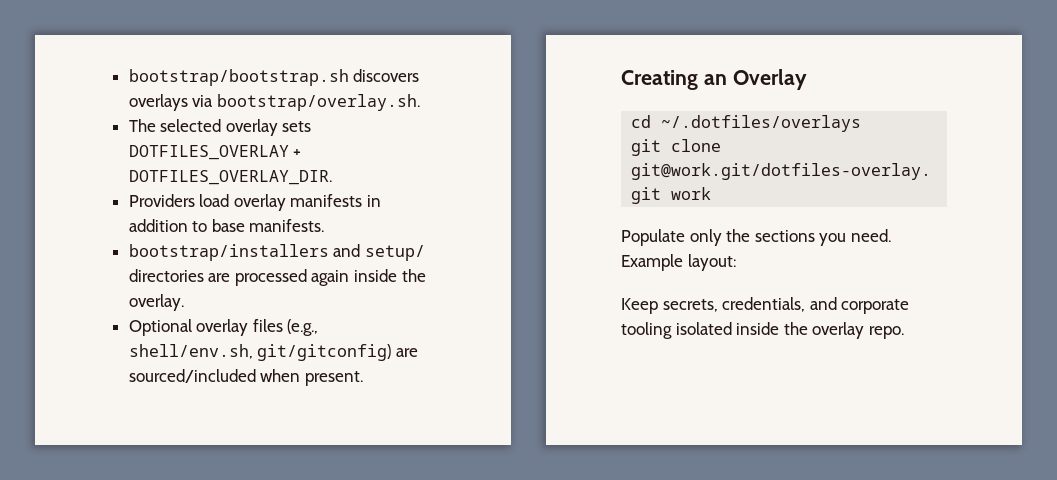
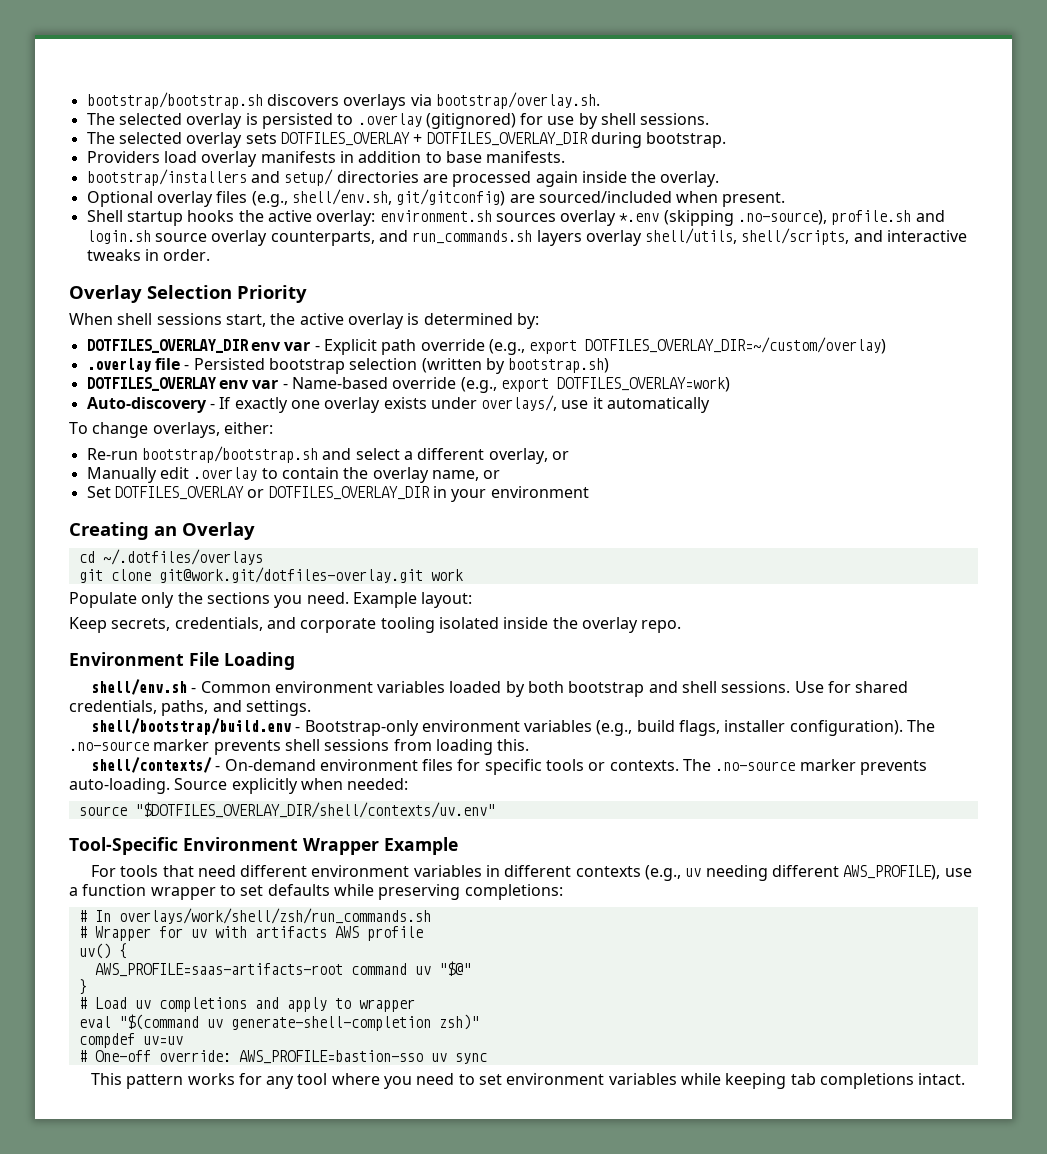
+ The selected overlay is persisted to .overlay (gitignored) for use by shell sessions.
- The selected overlay sets DOTFILES_OVERLAY + DOTFILES_OVERLAY_DIR.
+ The selected overlay sets DOTFILES_OVERLAY + DOTFILES_OVERLAY_DIR during bootstrap.
+ Shell startup hooks the active overlay: environment.sh sources overlay *.env (skipping .no-source), profile.sh and login.sh source overlay counterparts, and run_commands.sh layers overlay shell/utils, shell/scripts, and interactive tweaks in order.
+ Overlay Selection Priority
+ When shell sessions start, the active overlay is determined by:
+ DOTFILES_OVERLAY_DIR env var - Explicit path override (e.g., export DOTFILES_OVERLAY_DIR=~/custom/overlay)
+ .overlay file - Persisted bootstrap selection (written by bootstrap.sh)
+ DOTFILES_OVERLAY env var - Name-based override (e.g., export DOTFILES_OVERLAY=work)
+ Auto-discovery - If exactly one overlay exists under overlays/, use it automatically
+ To change overlays, either:
+ Re-run bootstrap/bootstrap.sh and select a different overlay, or
+ Manually edit .overlay to contain the overlay name, or
+ Set DOTFILES_OVERLAY or DOTFILES_OVERLAY_DIR in your environment
+ Environment File Loading
+ shell/env.sh - Common environment variables loaded by both bootstrap and shell sessions. Use for shared credentials, paths, and settings.
+ shell/bootstrap/build.env - Bootstrap-only environment variables (e.g., build flags, installer configuration). The .no-source marker prevents shell sessions from loading this.
+ shell/contexts/ - On-demand environment files for specific tools or contexts. The .no-source marker prevents auto-loading. Source explicitly when needed:
+ source "$DOTFILES_OVERLAY_DIR/shell/contexts/uv.env"
+ Tool-Specific Environment Wrapper Example
+ For tools that need different environment variables in different contexts (e.g., uv needing different AWS_PROFILE), use a function wrapper to set defaults while preserving completions:
+ # In overlays/work/shell/zsh/run_commands.sh
+ # Wrapper for uv with artifacts AWS profile
+ uv() {
+ AWS_PROFILE=saas-artifacts-root command uv "$@"
+ }
+ # Load uv completions and apply to wrapper
+ eval "$(command uv generate-shell-completion zsh)"
+ compdef uv=uv
+ # One-off override: AWS_PROFILE=bastion-sso uv sync
+ This pattern works for any tool where you need to set environment variables while keeping tab completions intact.

